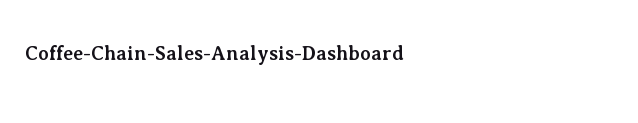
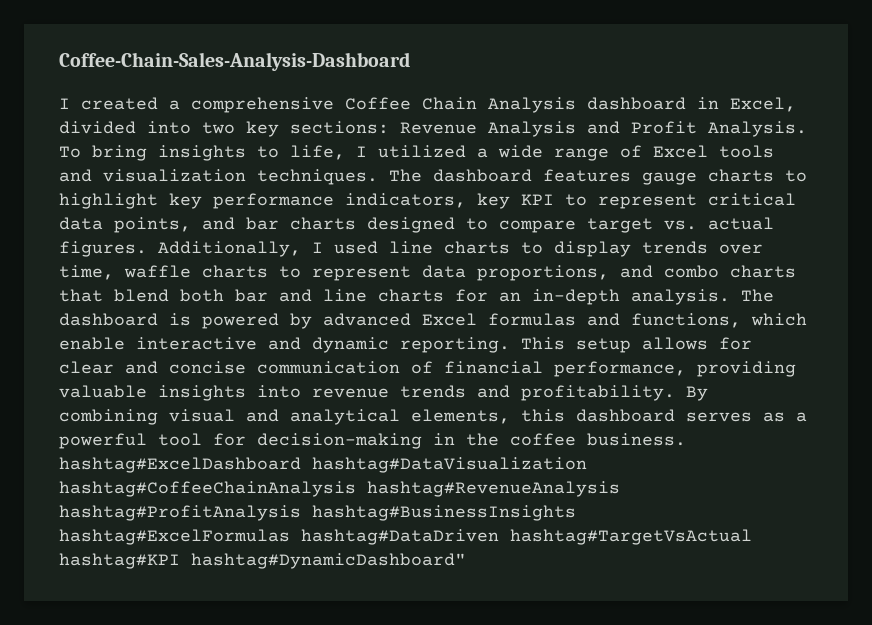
+ I created a comprehensive Coffee Chain Analysis dashboard in Excel, divided into two key sections: Revenue Analysis and Profit Analysis. To bring insights to life, I utilized a wide range of Excel tools and visualization techniques. The dashboard features gauge charts to highlight key performance indicators, key KPI to represent critical data points, and bar charts designed to compare target vs. actual figures. Additionally, I used line charts to display trends over time, waffle charts to represent data proportions, and combo charts that blend both bar and line charts for an in-depth analysis. The dashboard is powered by advanced Excel formulas and functions, which enable interactive and dynamic reporting. This setup allows for clear and concise communication of financial performance, providing valuable insights into revenue trends and profitability. By combining visual and analytical elements, this dashboard serves as a powerful tool for decision-making in the coffee business. hashtag#ExcelDashboard hashtag#DataVisualization hashtag#CoffeeChainAnalysis hashtag#RevenueAnalysis hashtag#ProfitAnalysis hashtag#BusinessInsights hashtag#ExcelFormulas hashtag#DataDriven hashtag#TargetVsActual hashtag#KPI hashtag#DynamicDashboard"

